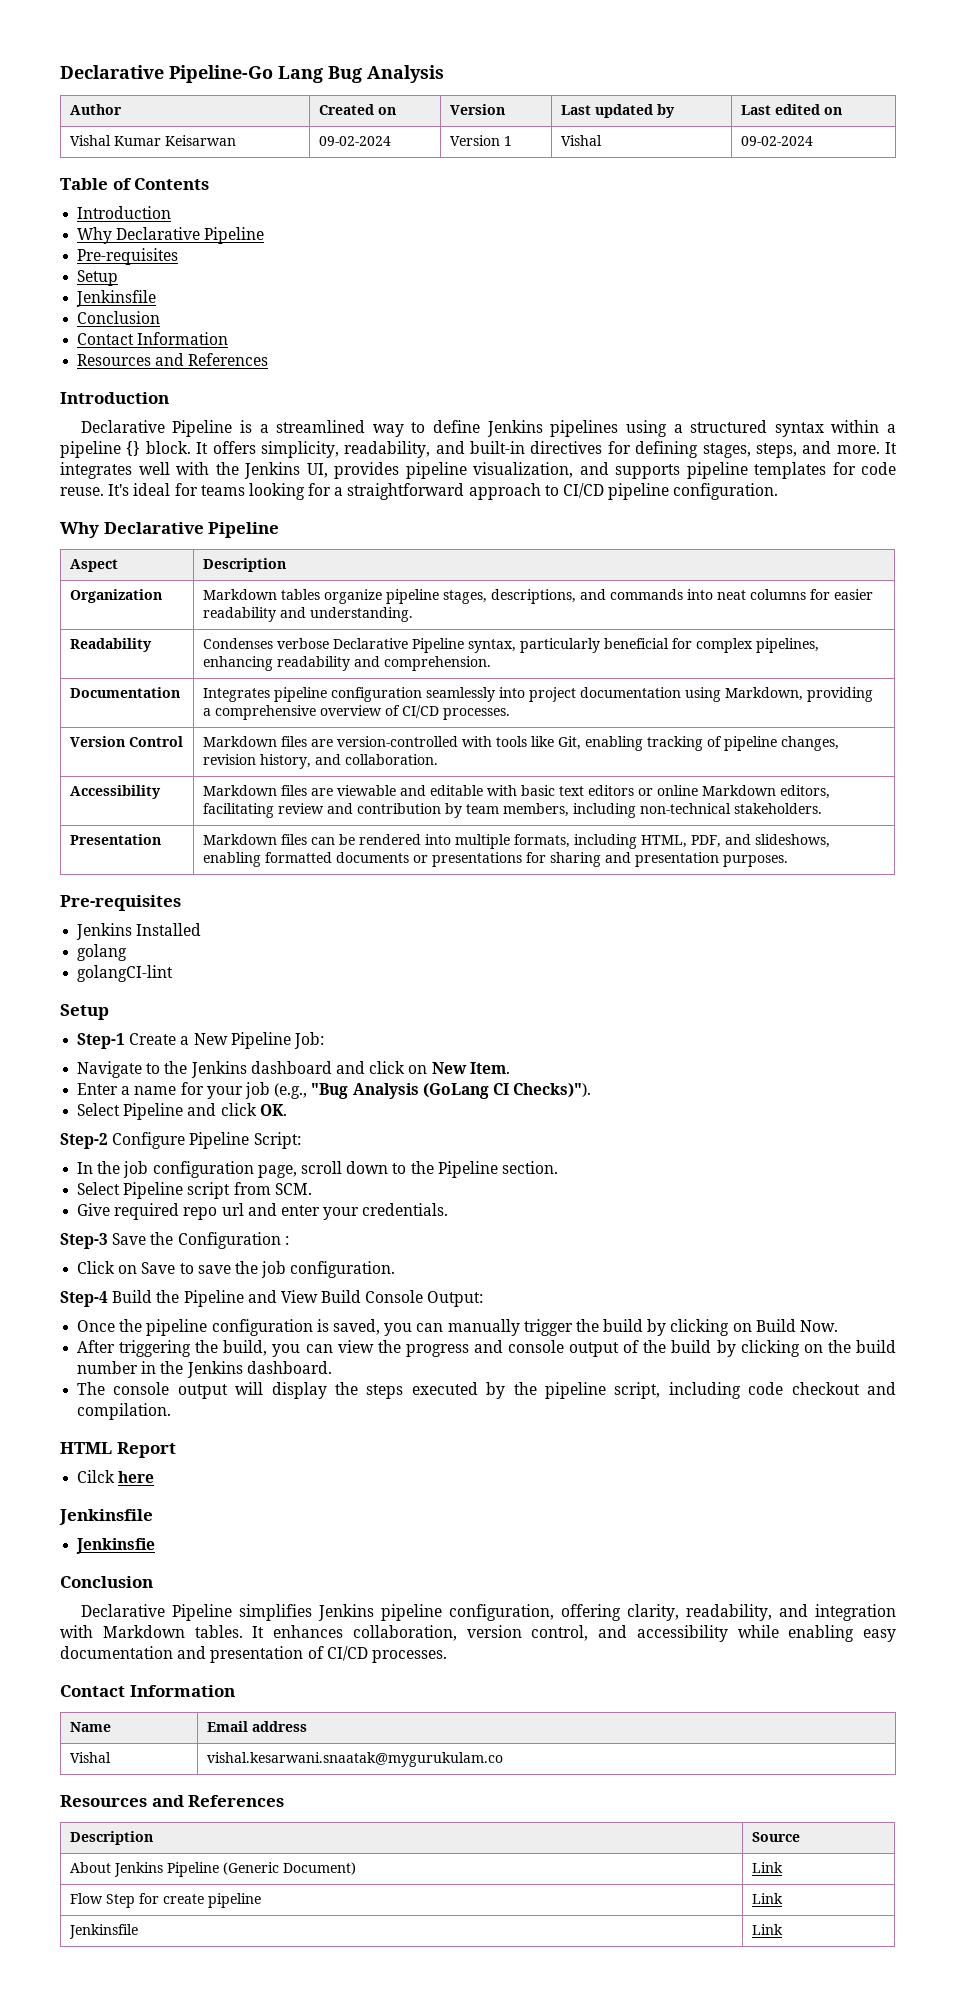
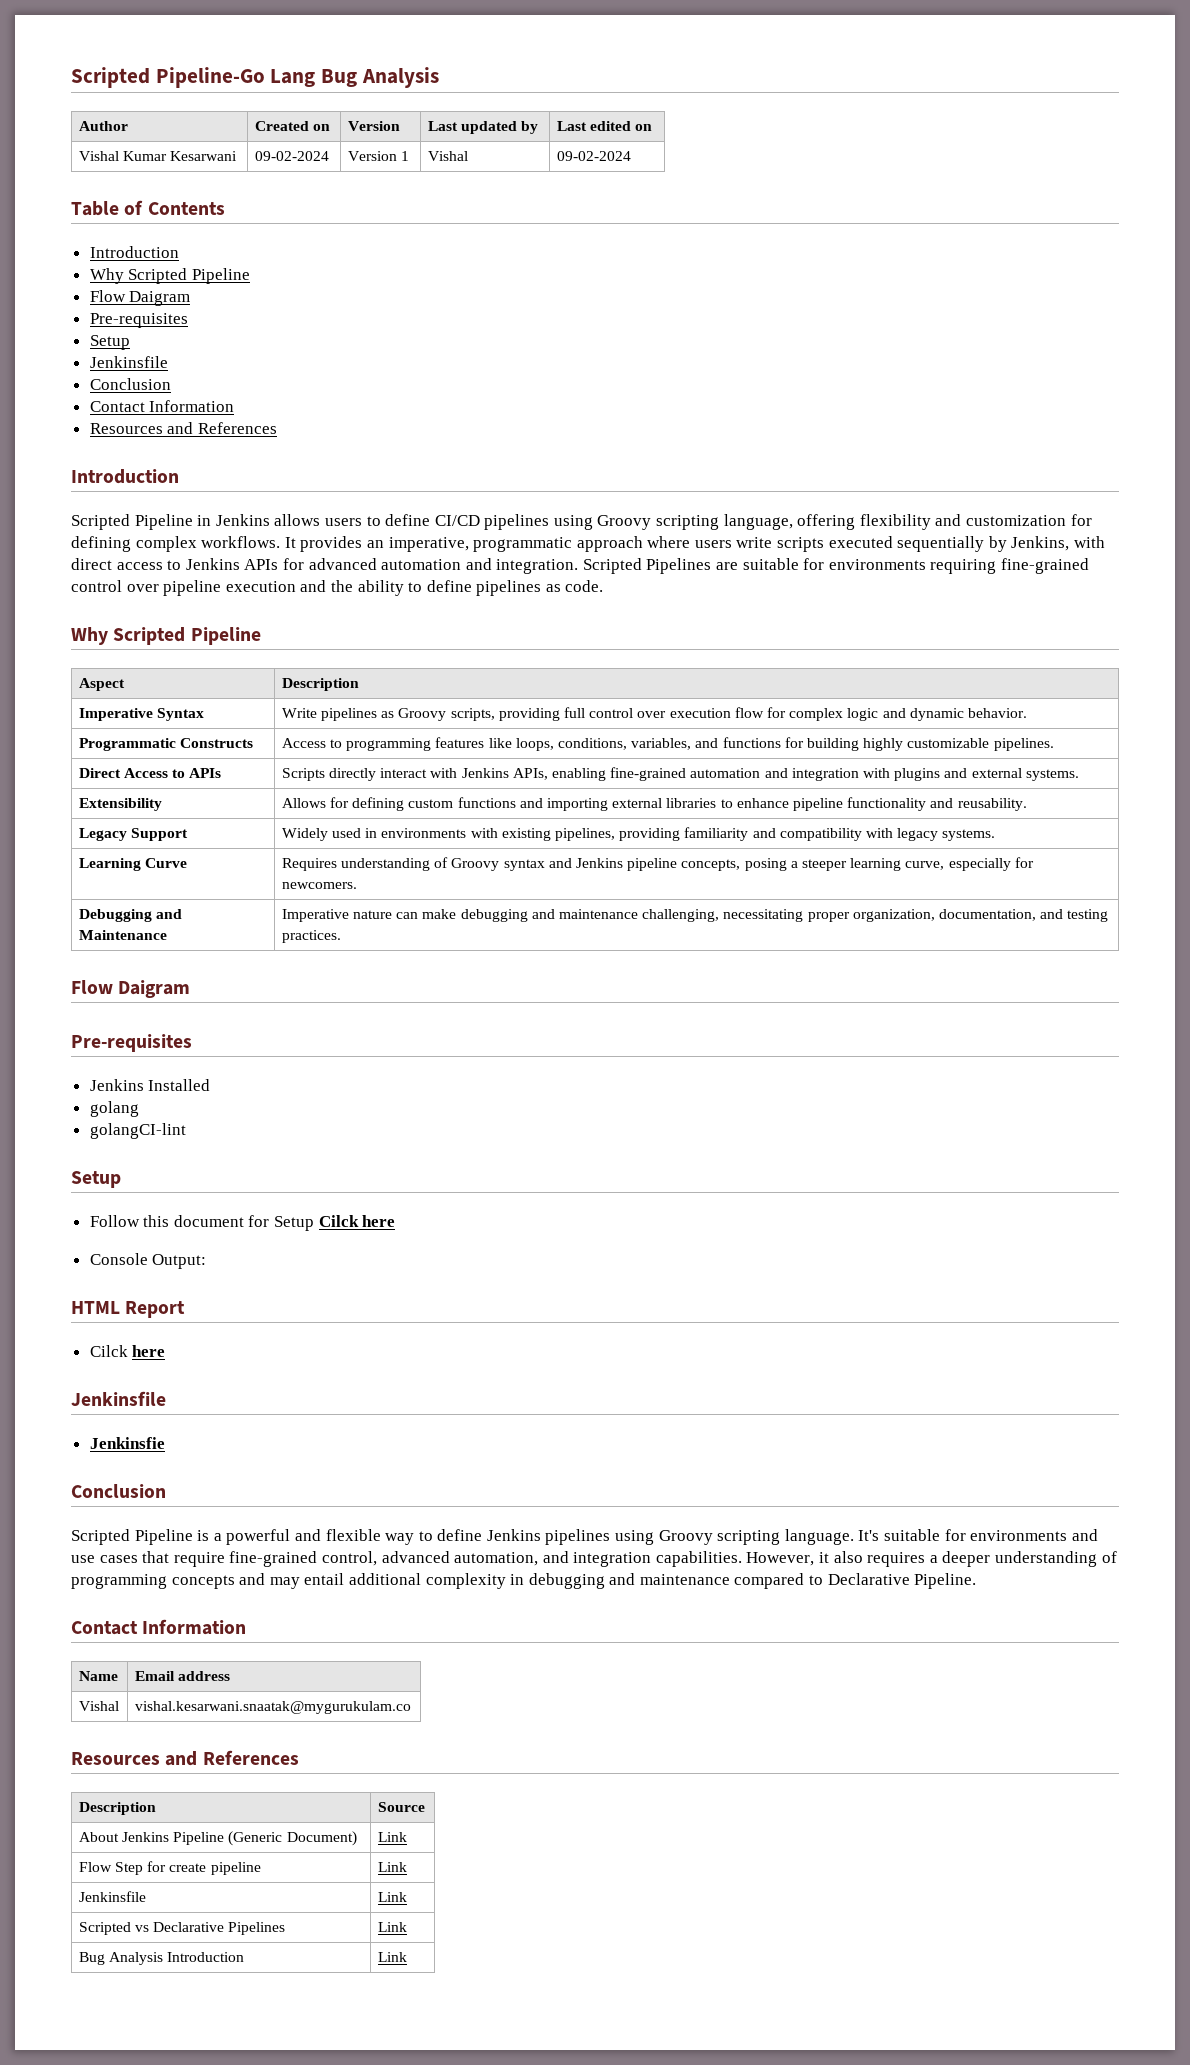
- Declarative Pipeline-Go Lang Bug Analysis
+ Scripted Pipeline-Go Lang Bug Analysis
- Vishal Kumar Keisarwan | 09-02-2024 | Version 1 | Vishal | 09-02-2024
+ Vishal Kumar Kesarwani | 09-02-2024 | Version 1 | Vishal | 09-02-2024
  Table of Contents
  Introduction
- Why Declarative Pipeline
+ Why Scripted Pipeline
+ Flow Daigram
- Declarative Pipeline is a streamlined way to define Jenkins pipelines using a structured syntax within a pipeline {} block. It offers simplicity, readability, and built-in directives for defining stages, steps, and more. It integrates well with the Jenkins UI, provides pipeline visualization, and supports pipeline templates for code reuse. It's ideal for teams looking for a straightforward approach to CI/CD pipeline configuration.
- Why Declarative Pipeline
+ Scripted Pipeline in Jenkins allows users to define CI/CD pipelines using Groovy scripting language, offering flexibility and customization for defining complex workflows. It provides an imperative, programmatic approach where users write scripts executed sequentially by Jenkins, with direct access to Jenkins APIs for advanced automation and integration. Scripted Pipelines are suitable for environments requiring fine-grained control over pipeline execution and the ability to define pipelines as code.
+ Why Scripted Pipeline
- Organization | Markdown tables organize pipeline stages, descriptions, and commands into neat columns for easier readability and understanding.
- Readability | Condenses verbose Declarative Pipeline syntax, particularly beneficial for complex pipelines, enhancing readability and comprehension.
- Documentation | Integrates pipeline configuration seamlessly into project documentation using Markdown, providing a comprehensive overview of CI/CD processes.
- Version Control | Markdown files are version-controlled with tools like Git, enabling tracking of pipeline changes, revision history, and collaboration.
- Accessibility | Markdown files are viewable and editable with basic text editors or online Markdown editors, facilitating review and contribution by team members, including non-technical stakeholders.
- Presentation | Markdown files can be rendered into multiple formats, including HTML, PDF, and slideshows, enabling formatted documents or presentations for sharing and presentation purposes.
+ Imperative Syntax | Write pipelines as Groovy scripts, providing full control over execution flow for complex logic and dynamic behavior.
+ Programmatic Constructs | Access to programming features like loops, conditions, variables, and functions for building highly customizable pipelines.
+ Direct Access to APIs | Scripts directly interact with Jenkins APIs, enabling fine-grained automation and integration with plugins and external systems.
+ Extensibility | Allows for defining custom functions and importing external libraries to enhance pipeline functionality and reusability.
+ Legacy Support | Widely used in environments with existing pipelines, providing familiarity and compatibility with legacy systems.
+ Learning Curve | Requires understanding of Groovy syntax and Jenkins pipeline concepts, posing a steeper learning curve, especially for newcomers.
+ Debugging and Maintenance | Imperative nature can make debugging and maintenance challenging, necessitating proper organization, documentation, and testing practices.
+ Flow Daigram
- Step-1 Create a New Pipeline Job:
- Navigate to the Jenkins dashboard and click on New Item.
- Enter a name for your job (e.g., "Bug Analysis (GoLang CI Checks)").
- Select Pipeline and click OK.
- Step-2 Configure Pipeline Script:
- In the job configuration page, scroll down to the Pipeline section.
- Select Pipeline script from SCM.
- Give required repo url and enter your credentials.
- Step-3 Save the Configuration :
- Click on Save to save the job configuration.
- Step-4 Build the Pipeline and View Build Console Output:
- Once the pipeline configuration is saved, you can manually trigger the build by clicking on Build Now.
- After triggering the build, you can view the progress and console output of the build by clicking on the build number in the Jenkins dashboard.
- The console output will display the steps executed by the pipeline script, including code checkout and compilation.
+ Follow this document for Setup Cilck here
+ Console Output:
- Declarative Pipeline simplifies Jenkins pipeline configuration, offering clarity, readability, and integration with Markdown tables. It enhances collaboration, version control, and accessibility while enabling easy documentation and presentation of CI/CD processes.
+ Scripted Pipeline is a powerful and flexible way to define Jenkins pipelines using Groovy scripting language. It's suitable for environments and use cases that require fine-grained control, advanced automation, and integration capabilities. However, it also requires a deeper understanding of programming concepts and may entail additional complexity in debugging and maintenance compared to Declarative Pipeline.
+ Scripted vs Declarative Pipelines | Link
+ Bug Analysis Introduction | Link

